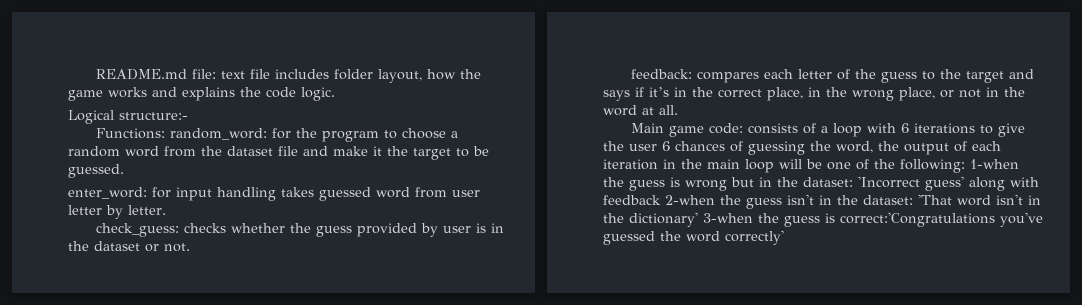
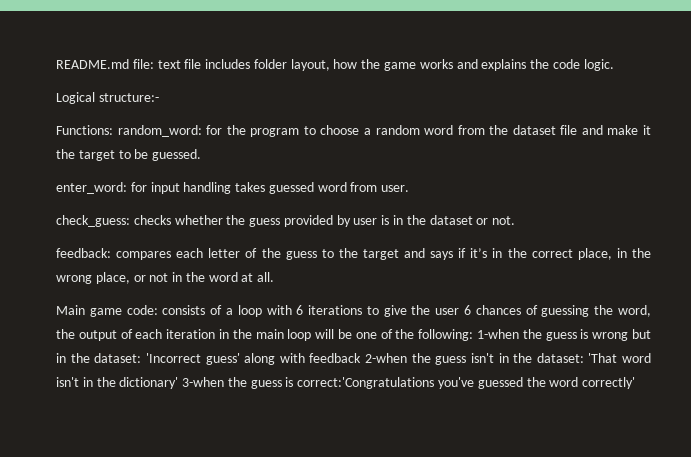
- enter_word: for input handling takes guessed word from user letter by letter.
+ enter_word: for input handling takes guessed word from user.

